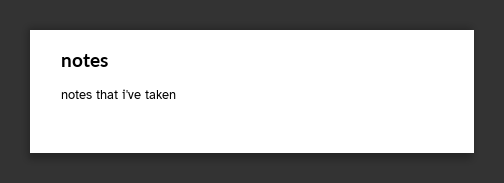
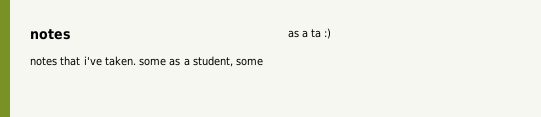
- notes that i've taken
+ notes that i've taken. some as a student, some as a ta :)

